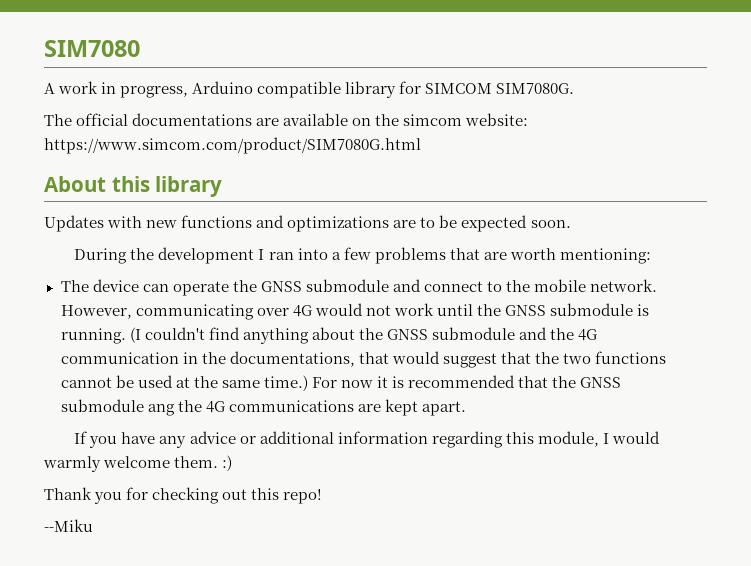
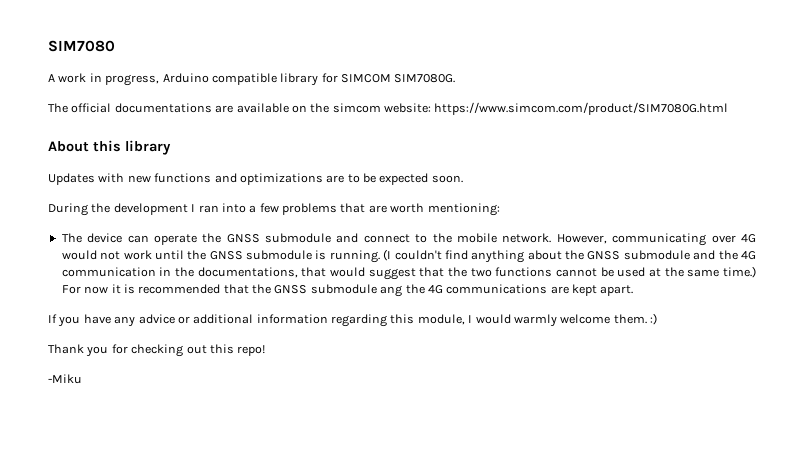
- --Miku
+ -Miku

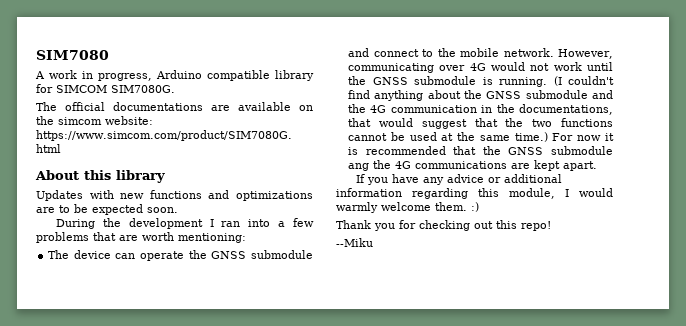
- -Miku
+ --Miku

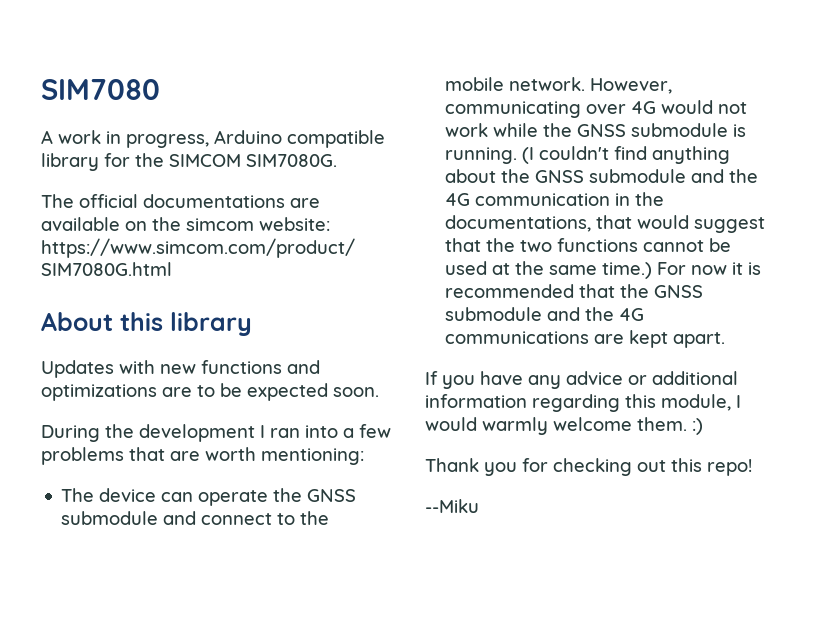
- A work in progress, Arduino compatible library for SIMCOM SIM7080G.
+ A work in progress, Arduino compatible library for the SIMCOM SIM7080G.
- However, communicating over 4G would not work until the GNSS submodule is running.
+ However, communicating over 4G would not work while the GNSS submodule is running.
- For now it is recommended that the GNSS submodule ang the 4G communications are kept apart.
+ For now it is recommended that the GNSS submodule and the 4G communications are kept apart.

